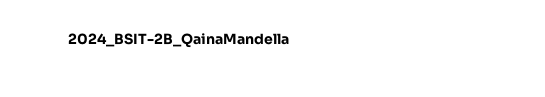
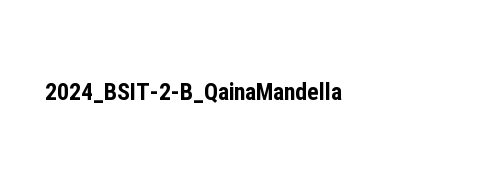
- 2024_BSIT-2B_QainaMandella
+ 2024_BSIT-2-B_QainaMandella

